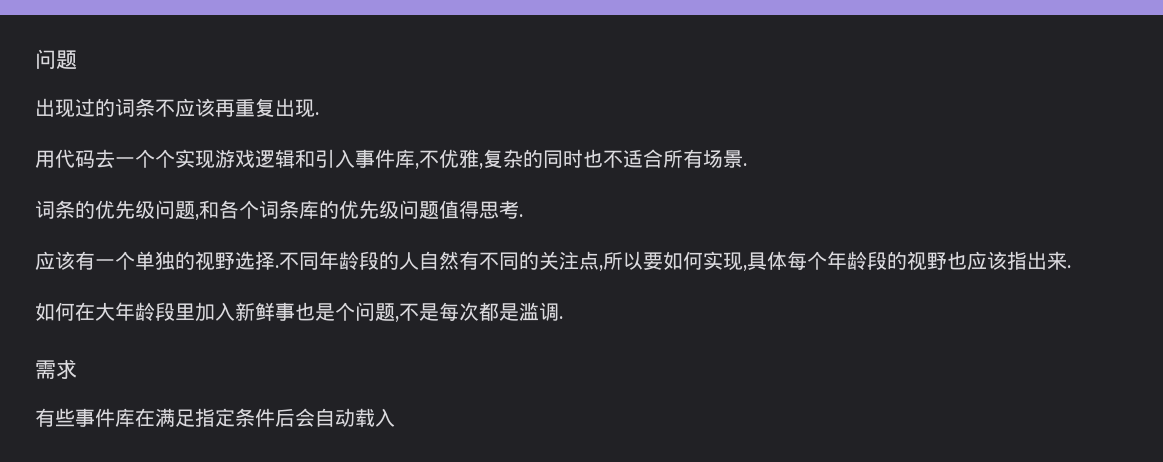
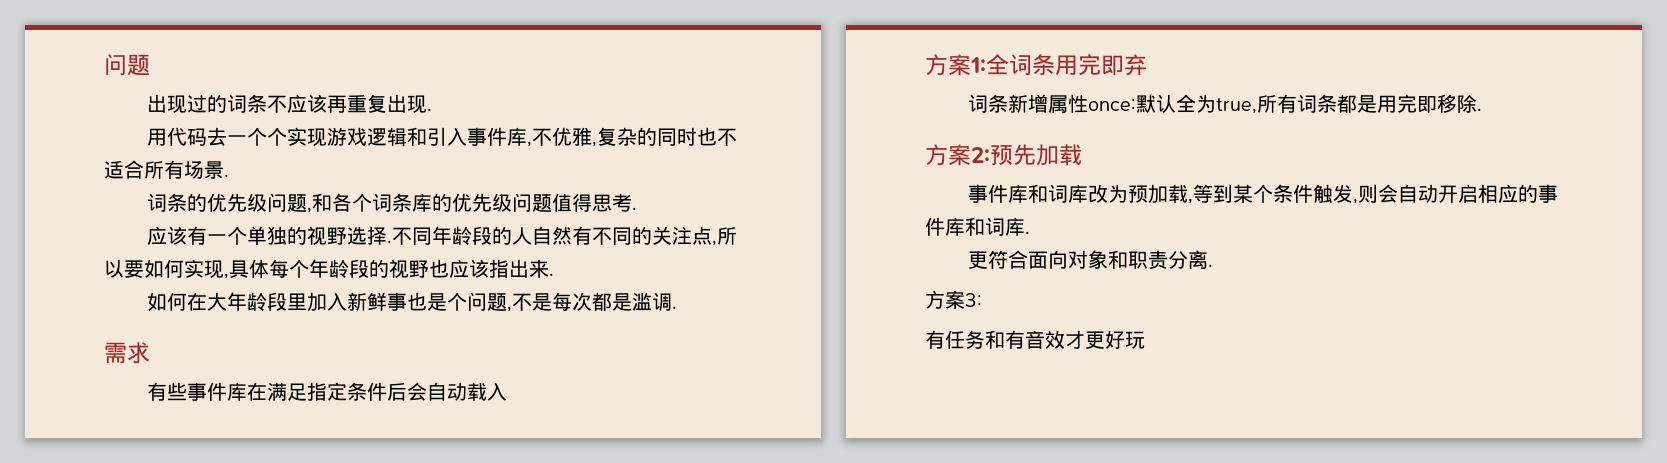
+ 方案1:全词条用完即弃
+ 词条新增属性once:默认全为true,所有词条都是用完即移除.
+ 方案2:预先加载
+ 事件库和词库改为预加载,等到某个条件触发,则会自动开启相应的事件库和词库.
+ 更符合面向对象和职责分离.
+ 方案3:
+ 有任务和有音效才更好玩

